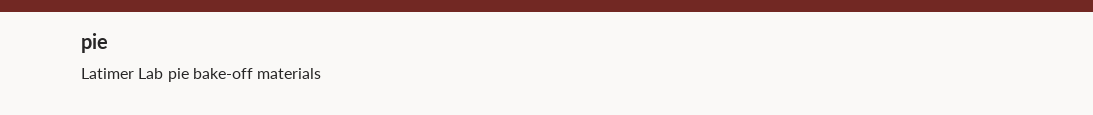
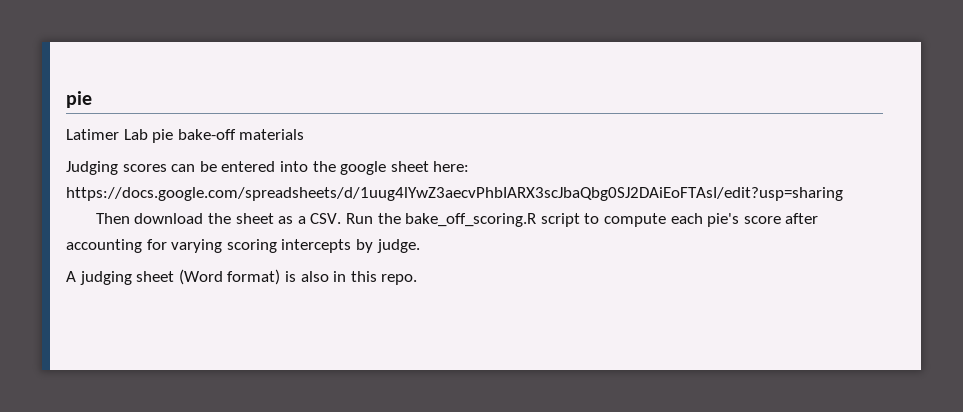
+ Judging scores can be entered into the google sheet here: https://docs.google.com/spreadsheets/d/1uug4lYwZ3aecvPhbIARX3scJbaQbg0SJ2DAiEoFTAsI/edit?usp=sharing
+ Then download the sheet as a CSV. Run the bake_off_scoring.R script to compute each pie's score after accounting for varying scoring intercepts by judge.
+ A judging sheet (Word format) is also in this repo.

